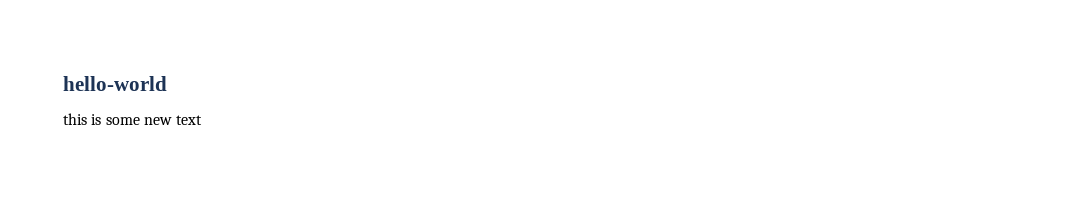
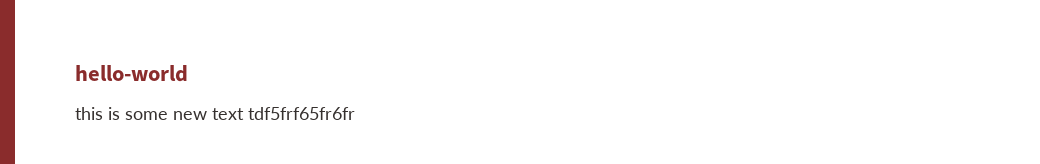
- this is some new text
+ this is some new text tdf5frf65fr6fr

